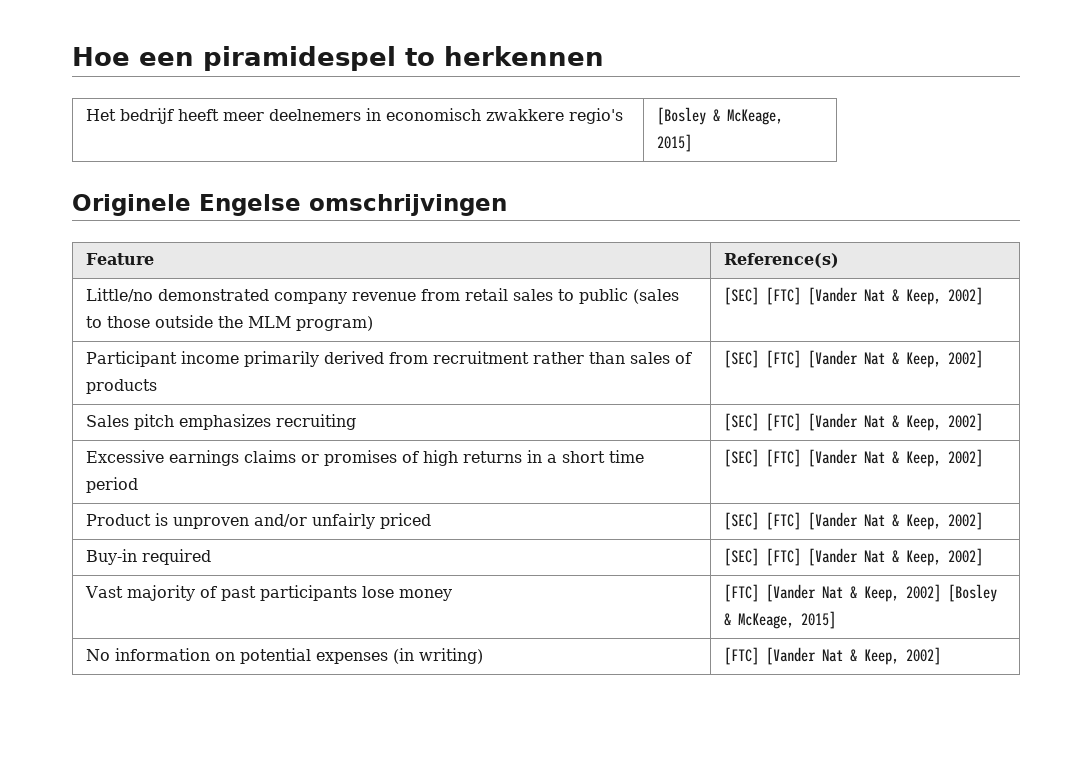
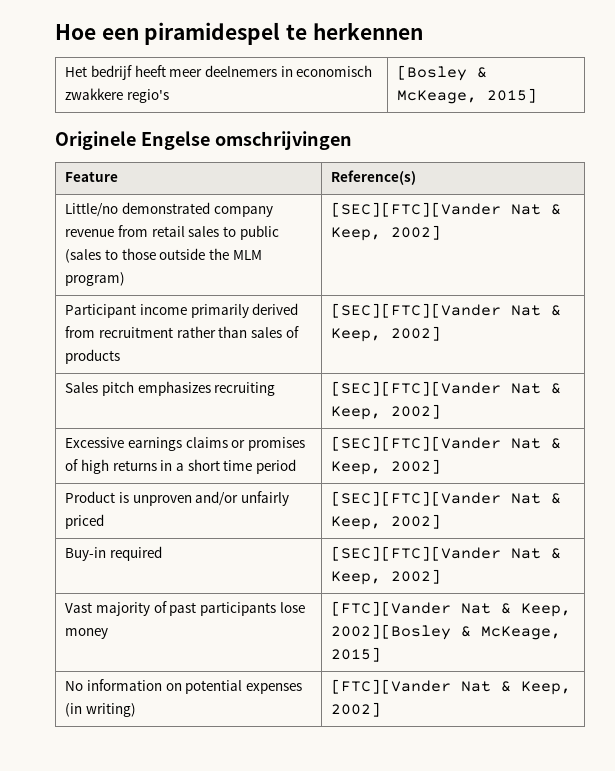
- Hoe een piramidespel to herkennen
+ Hoe een piramidespel te herkennen
- Little/no demonstrated company revenue from retail sales to public (sales to those outside the MLM program) | [SEC] [FTC] [Vander Nat & Keep, 2002]
+ Little/no demonstrated company revenue from retail sales to public (sales to those outside the MLM program) | [SEC][FTC][Vander Nat & Keep, 2002]
- Participant income primarily derived from recruitment rather than sales of products | [SEC] [FTC] [Vander Nat & Keep, 2002]
+ Participant income primarily derived from recruitment rather than sales of products | [SEC][FTC][Vander Nat & Keep, 2002]
- Sales pitch emphasizes recruiting | [SEC] [FTC] [Vander Nat & Keep, 2002]
+ Sales pitch emphasizes recruiting | [SEC][FTC][Vander Nat & Keep, 2002]
- Excessive earnings claims or promises of high returns in a short time period | [SEC] [FTC] [Vander Nat & Keep, 2002]
+ Excessive earnings claims or promises of high returns in a short time period | [SEC][FTC][Vander Nat & Keep, 2002]
- Product is unproven and/or unfairly priced | [SEC] [FTC] [Vander Nat & Keep, 2002]
+ Product is unproven and/or unfairly priced | [SEC][FTC][Vander Nat & Keep, 2002]
- Buy-in required | [SEC] [FTC] [Vander Nat & Keep, 2002]
+ Buy-in required | [SEC][FTC][Vander Nat & Keep, 2002]
- Vast majority of past participants lose money | [FTC] [Vander Nat & Keep, 2002] [Bosley & McKeage, 2015]
+ Vast majority of past participants lose money | [FTC][Vander Nat & Keep, 2002][Bosley & McKeage, 2015]
- No information on potential expenses (in writing) | [FTC] [Vander Nat & Keep, 2002]
+ No information on potential expenses (in writing) | [FTC][Vander Nat & Keep, 2002]

